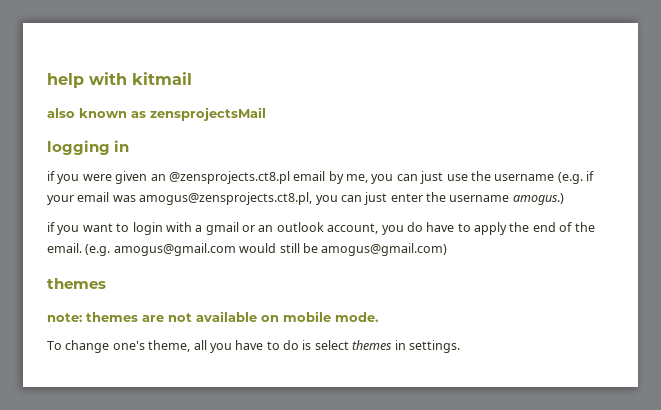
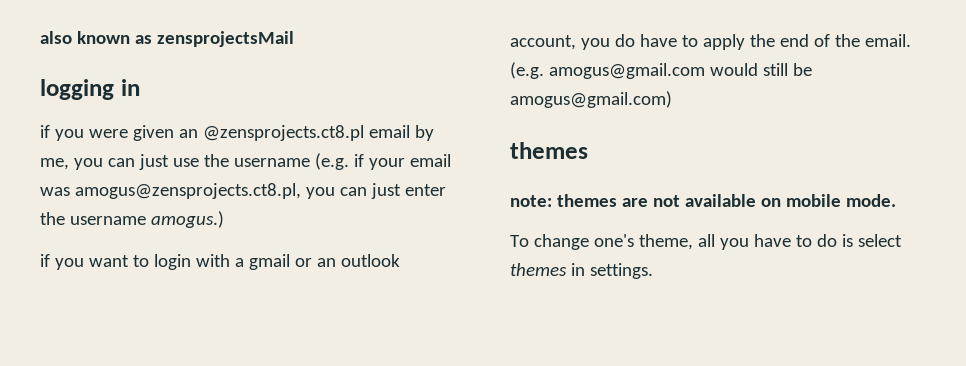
- help with kitmail

